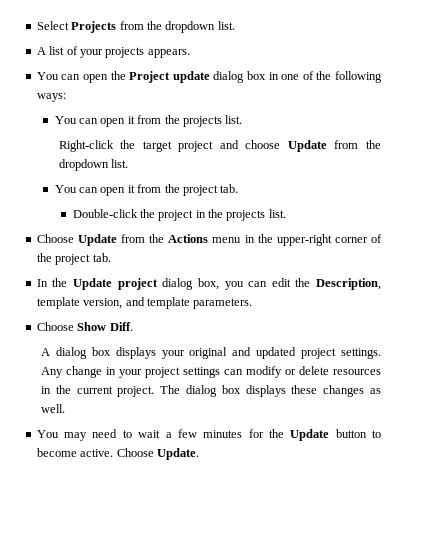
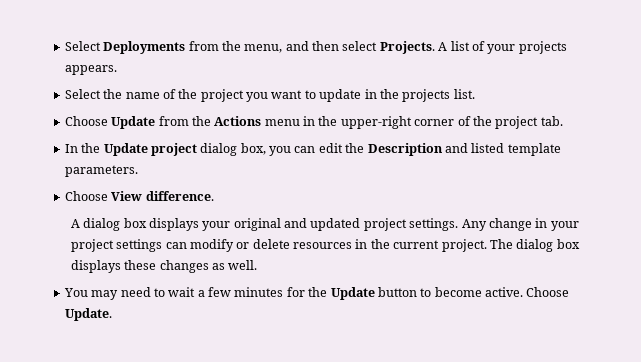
- Select Projects from the dropdown list.
- A list of your projects appears.
+ Select Deployments from the menu, and then select Projects. A list of your projects appears.
- You can open the Project update dialog box in one of the following ways:
- You can open it from the projects list.
- Right-click the target project and choose Update from the dropdown list.
- You can open it from the project tab.
- Double-click the project in the projects list.
+ Select the name of the project you want to update in the projects list.
- In the Update project dialog box, you can edit the Description, template version, and template parameters.
+ In the Update project dialog box, you can edit the Description and listed template parameters.
- Choose Show Diff.
+ Choose View difference.

